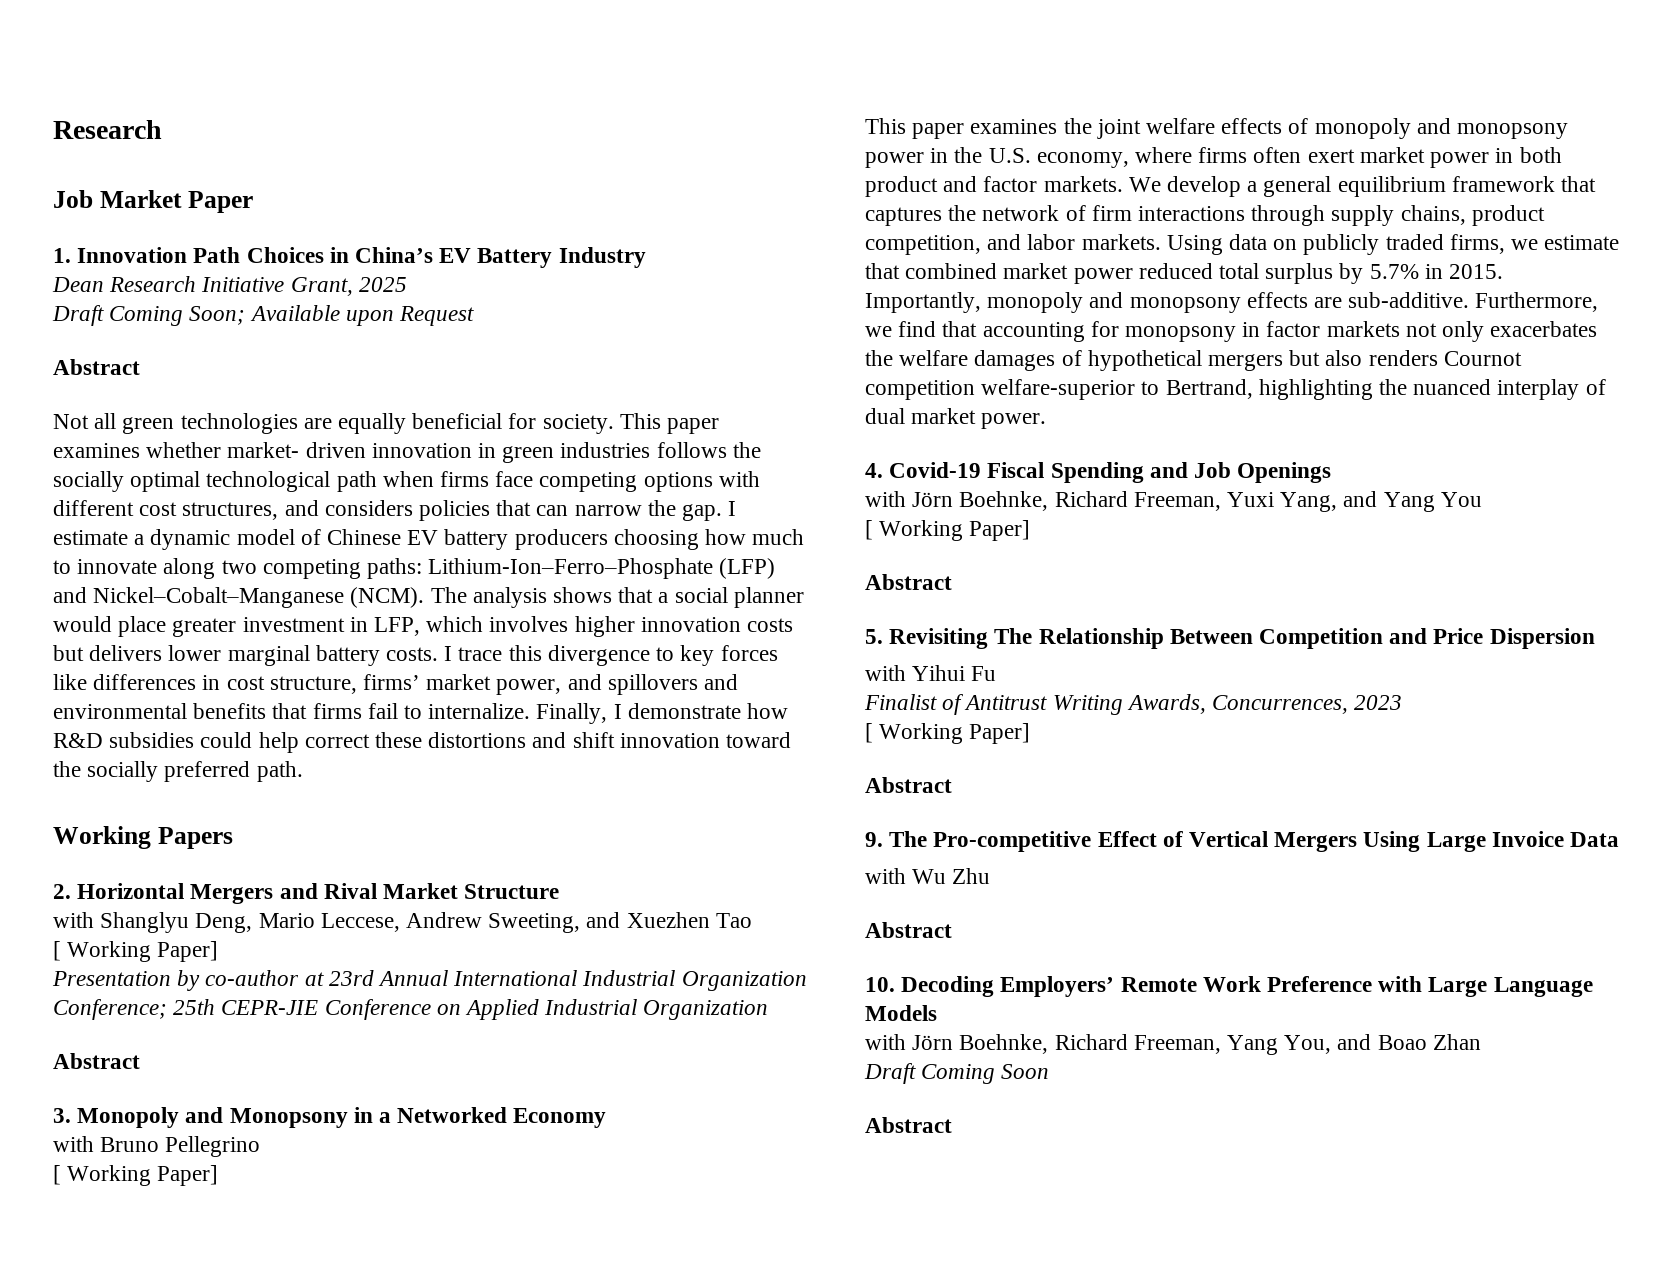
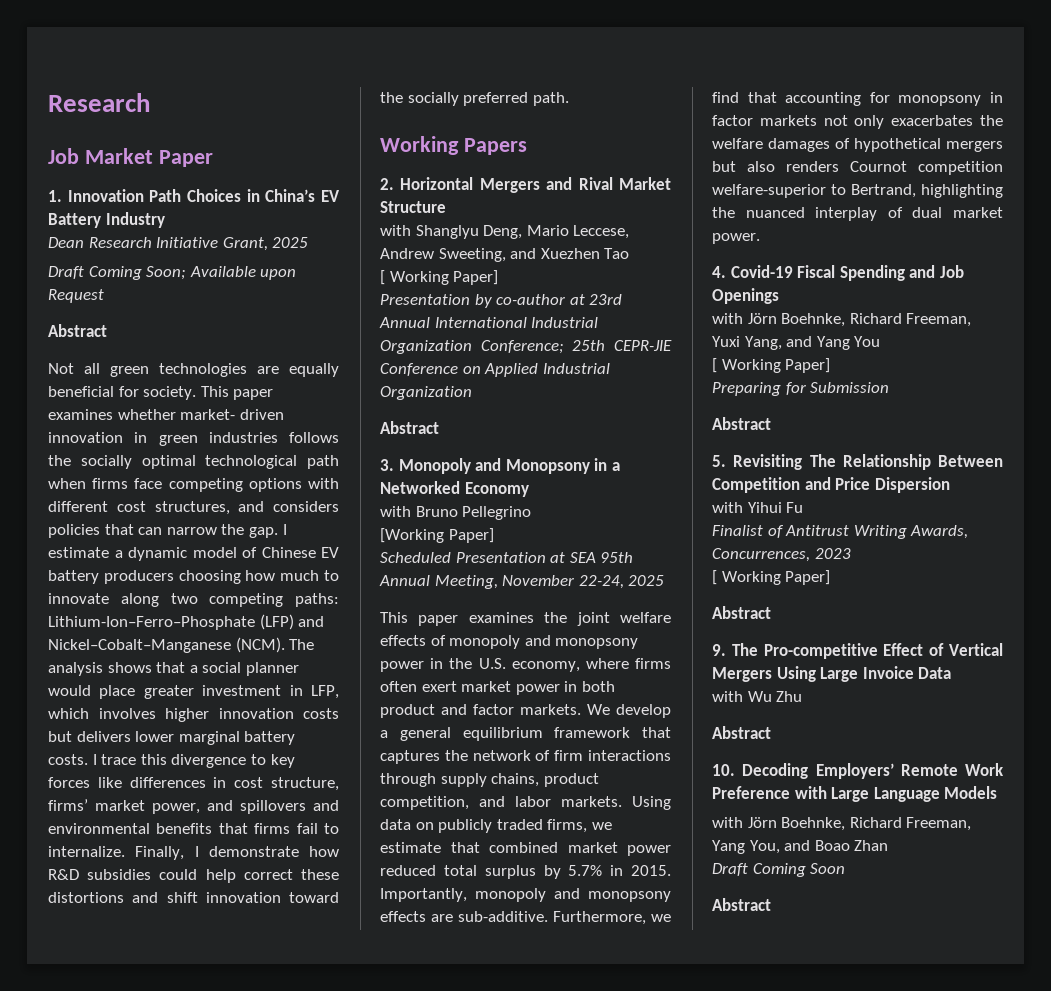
  with Bruno Pellegrino
- [ Working Paper]
+ [Working Paper]
+ Scheduled Presentation at SEA 95th Annual Meeting, November 22-24, 2025
+ Preparing for Submission

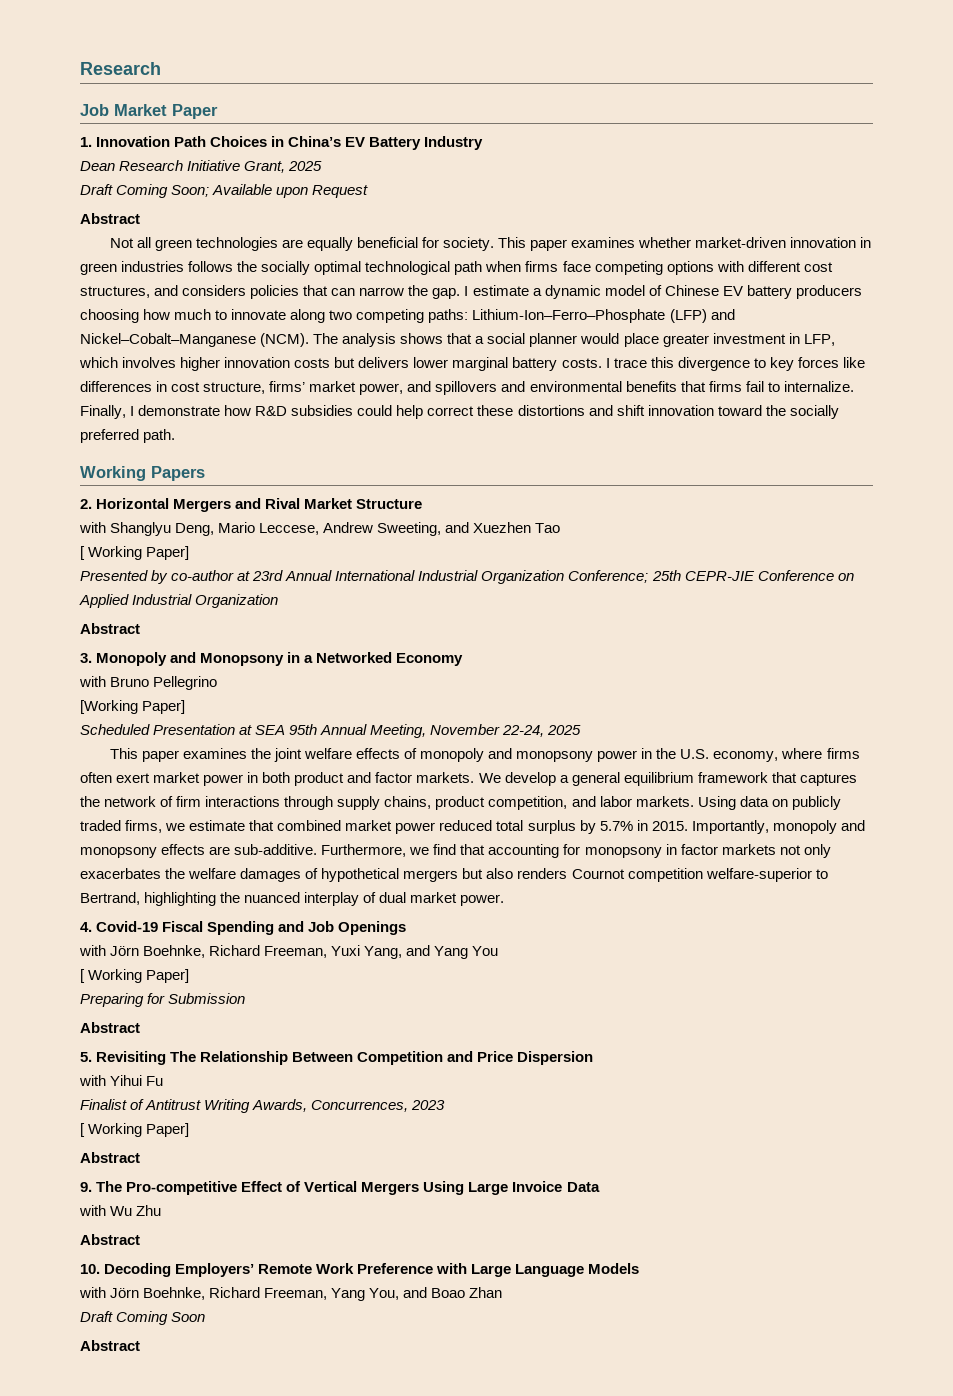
- This paper examines whether market- driven innovation in green industries follows the socially optimal technological path when firms face competing options with different cost structures, and considers policies that can narrow the gap.
+ This paper examines whether market-driven innovation in green industries follows the socially optimal technological path when firms face competing options with different cost structures, and considers policies that can narrow the gap.
- Presentation by co-author at 23rd Annual International Industrial Organization Conference; 25th CEPR-JIE Conference on Applied Industrial Organization
+ Presented by co-author at 23rd Annual International Industrial Organization Conference; 25th CEPR-JIE Conference on Applied Industrial Organization

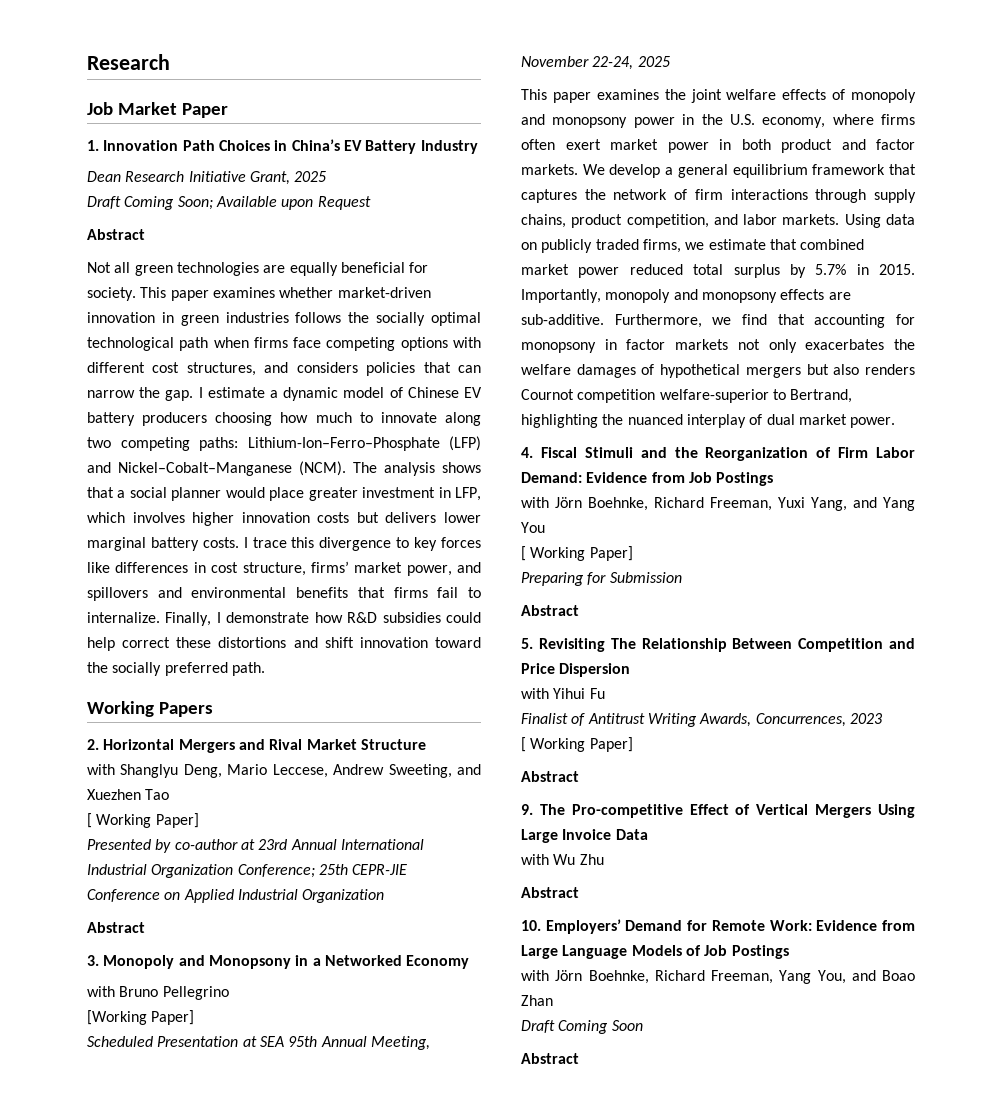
- 4. Covid-19 Fiscal Spending and Job Openings
+ 4. Fiscal Stimuli and the Reorganization of Firm Labor Demand: Evidence from Job Postings
- 10. Decoding Employers’ Remote Work Preference with Large Language Models
+ 10. Employers’ Demand for Remote Work: Evidence from Large Language Models of Job Postings

